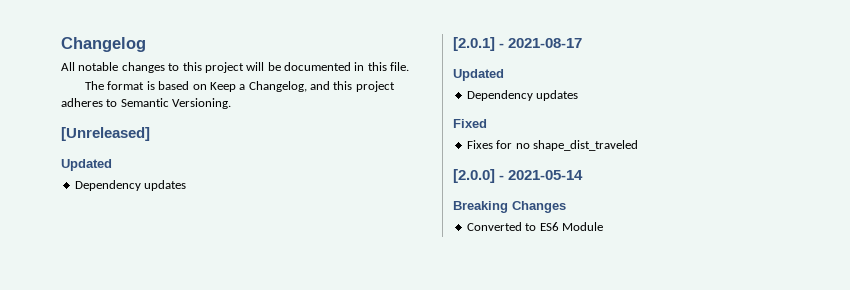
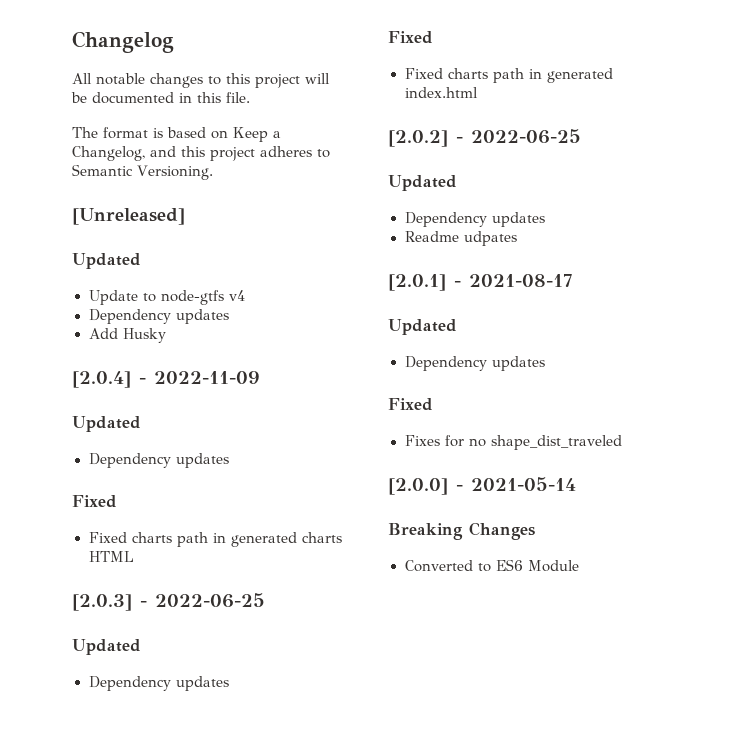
  [Unreleased]
  Updated
+ Update to node-gtfs v4
  Dependency updates
+ Add Husky
+ [2.0.4] - 2022-11-09
+ Updated
+ Dependency updates
+ Fixed
+ Fixed charts path in generated charts HTML
+ [2.0.3] - 2022-06-25
+ Updated
+ Dependency updates
+ Fixed
+ Fixed charts path in generated index.html
+ [2.0.2] - 2022-06-25
+ Updated
+ Dependency updates
+ Readme udpates

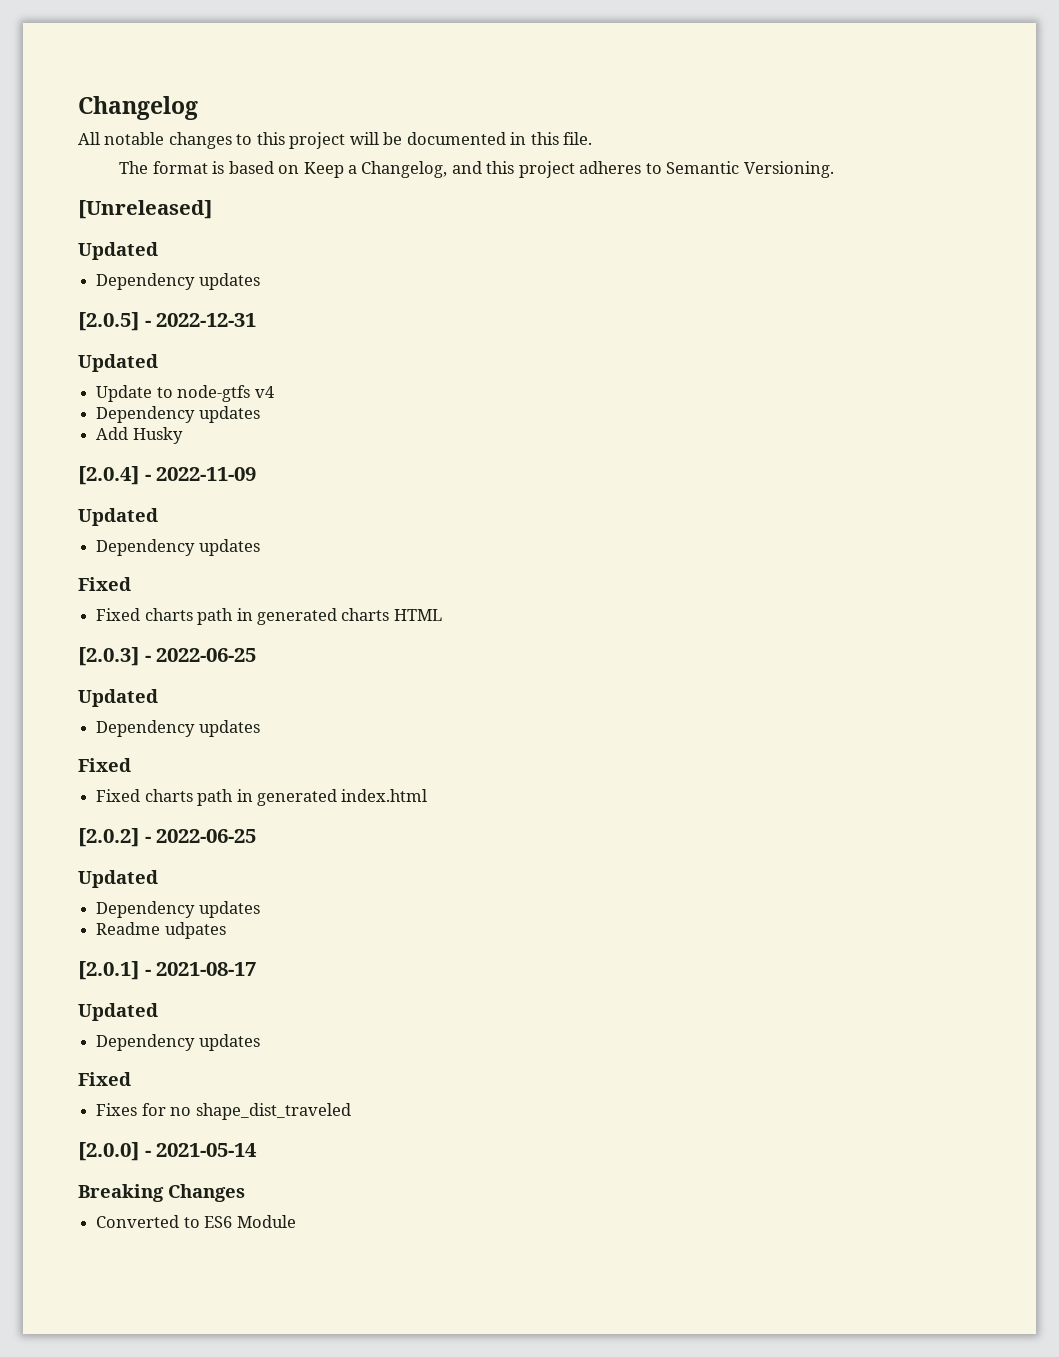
  [Unreleased]
+ Updated
+ Dependency updates
+ [2.0.5] - 2022-12-31

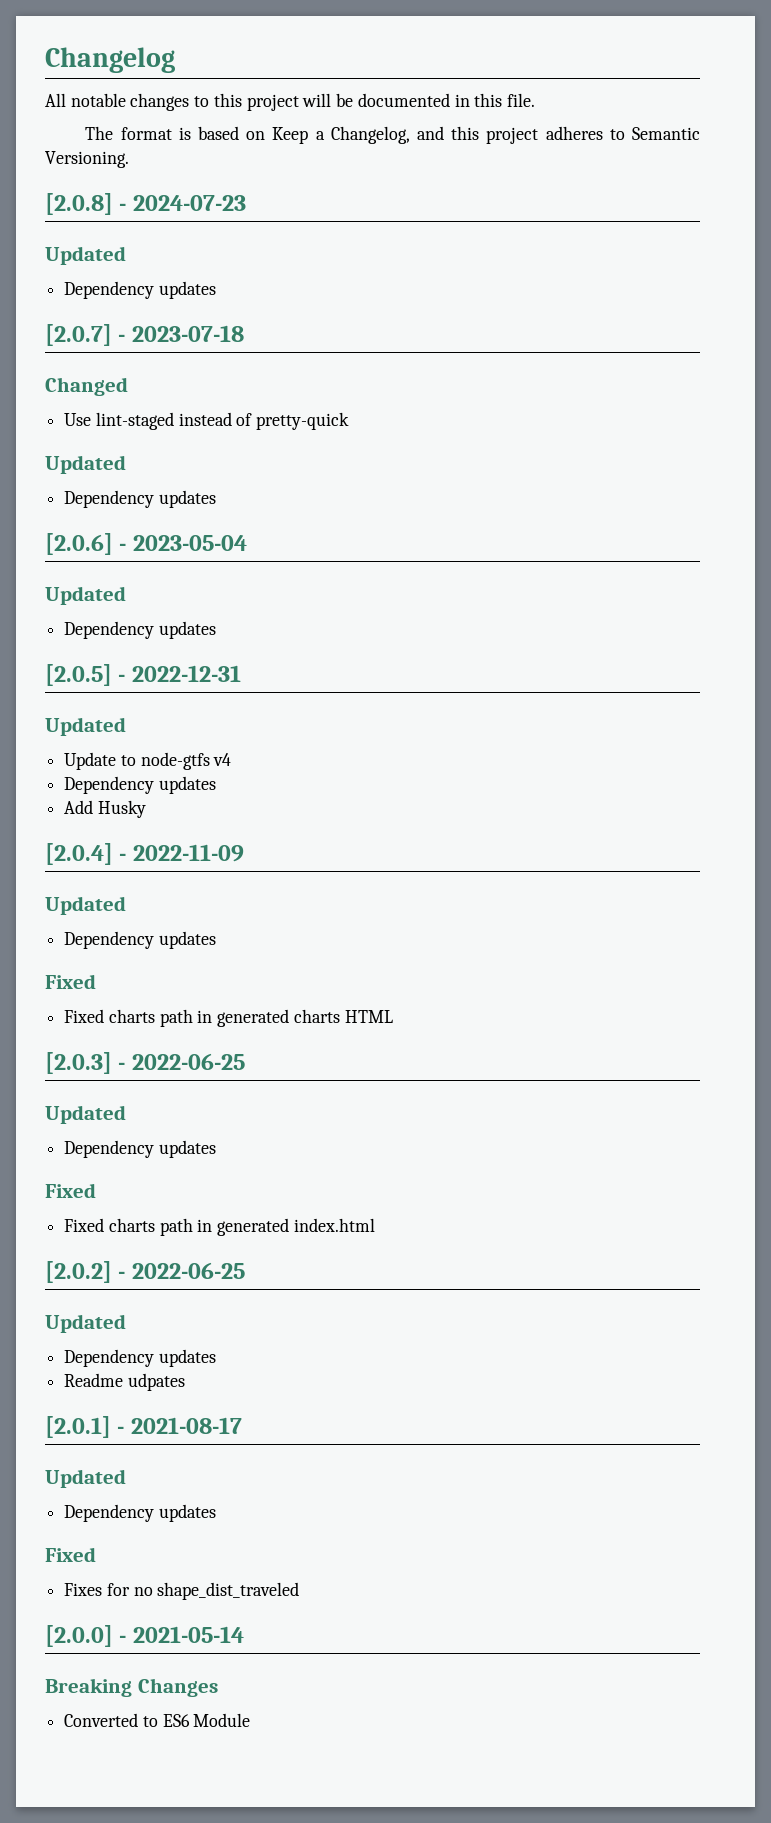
- [Unreleased]
+ [2.0.8] - 2024-07-23
+ Updated
+ Dependency updates
+ [2.0.7] - 2023-07-18
+ Changed
+ Use lint-staged instead of pretty-quick
+ Updated
+ Dependency updates
+ [2.0.6] - 2023-05-04

